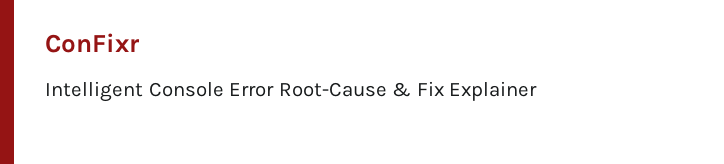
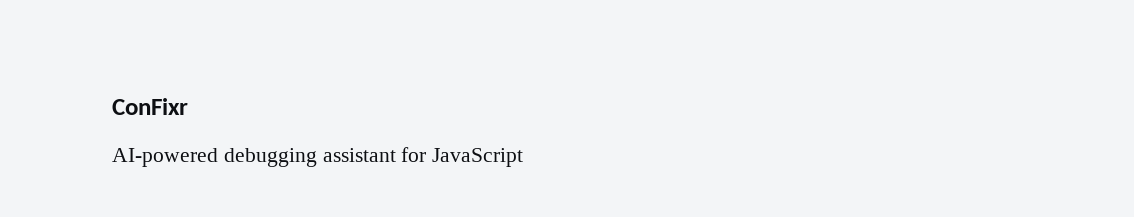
- Intelligent Console Error Root-Cause & Fix Explainer
+ AI-powered debugging assistant for JavaScript

